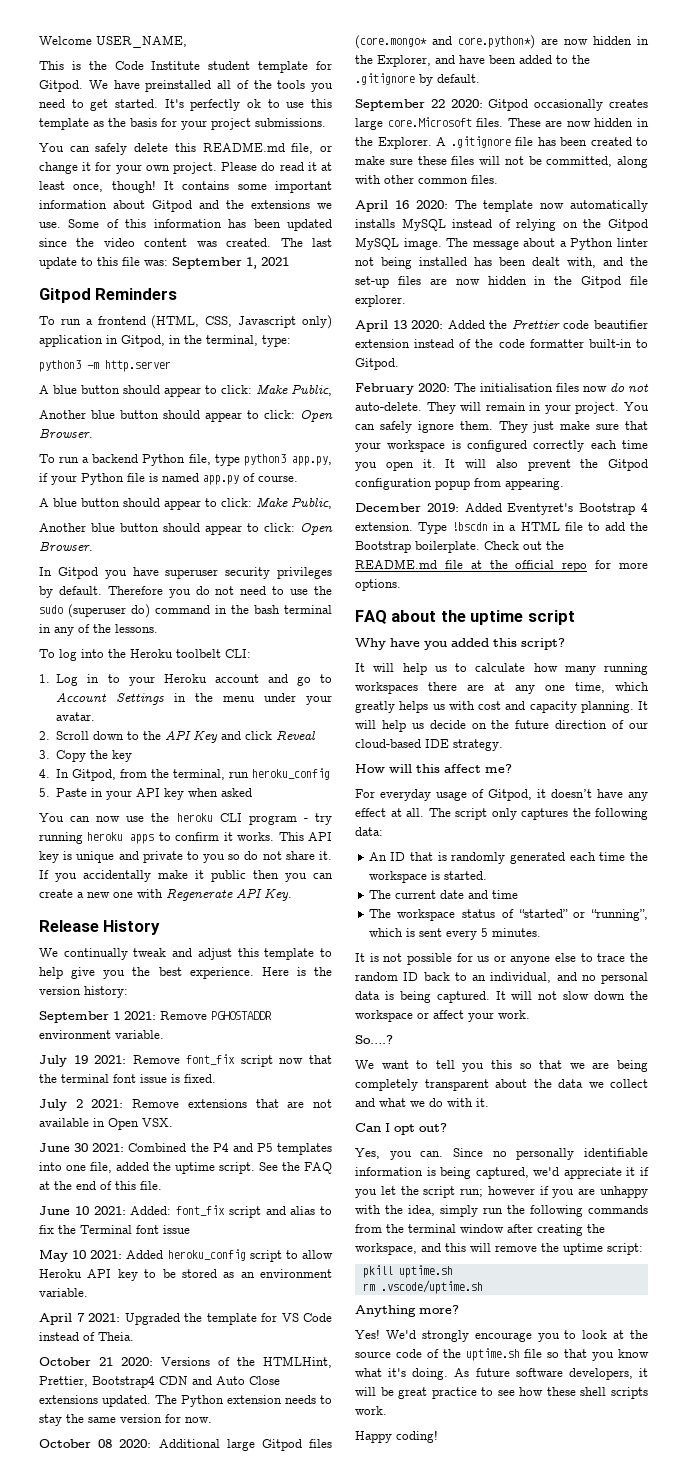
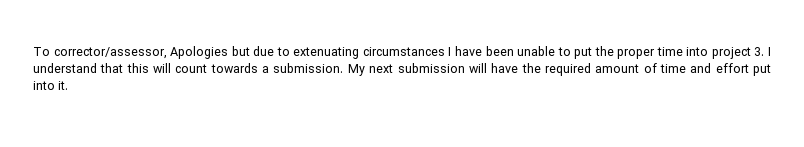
- Welcome USER_NAME,
- This is the Code Institute student template for Gitpod. We have preinstalled all of the tools you need to get started. It's perfectly ok to use this template as the basis for your project submissions.
- You can safely delete this README.md file, or change it for your own project. Please do read it at least once, though! It contains some important information about Gitpod and the extensions we use. Some of this information has been updated since the video content was created. The last update to this file was: September 1, 2021
- Gitpod Reminders
- To run a frontend (HTML, CSS, Javascript only) application in Gitpod, in the terminal, type:
- python3 -m http.server
- A blue button should appear to click: Make Public,
- Another blue button should appear to click: Open Browser.
- To run a backend Python file, type python3 app.py, if your Python file is named app.py of course.
- A blue button should appear to click: Make Public,
- Another blue button should appear to click: Open Browser.
- In Gitpod you have superuser security privileges by default. Therefore you do not need to use the sudo (superuser do) command in the bash terminal in any of the lessons.
- To log into the Heroku toolbelt CLI:
- 1. Log in to your Heroku account and go to Account Settings in the menu under your avatar.
- 2. Scroll down to the API Key and click Reveal
- 3. Copy the key
- 4. In Gitpod, from the terminal, run heroku_config
- 5. Paste in your API key when asked
- You can now use the heroku CLI program - try running heroku apps to confirm it works. This API key is unique and private to you so do not share it. If you accidentally make it public then you can create a new one with Regenerate API Key.
- Release History
- We continually tweak and adjust this template to help give you the best experience. Here is the version history:
- September 1 2021: Remove PGHOSTADDR environment variable.
- July 19 2021: Remove font_fix script now that the terminal font issue is fixed.
- July 2 2021: Remove extensions that are not available in Open VSX.
- June 30 2021: Combined the P4 and P5 templates into one file, added the uptime script. See the FAQ at the end of this file.
- June 10 2021: Added: font_fix script and alias to fix the Terminal font issue
- May 10 2021: Added heroku_config script to allow Heroku API key to be stored as an environment variable.
- April 7 2021: Upgraded the template for VS Code instead of Theia.
- October 21 2020: Versions of the HTMLHint, Prettier, Bootstrap4 CDN and Auto Close extensions updated. The Python extension needs to stay the same version for now.
- October 08 2020: Additional large Gitpod files (core.mongo* and core.python*) are now hidden in the Explorer, and have been added to the .gitignore by default.
- September 22 2020: Gitpod occasionally creates large core.Microsoft files. These are now hidden in the Explorer. A .gitignore file has been created to make sure these files will not be committed, along with other common files.
- April 16 2020: The template now automatically installs MySQL instead of relying on the Gitpod MySQL image. The message about a Python linter not being installed has been dealt with, and the set-up files are now hidden in the Gitpod file explorer.
- April 13 2020: Added the Prettier code beautifier extension instead of the code formatter built-in to Gitpod.
- February 2020: The initialisation files now do not auto-delete. They will remain in your project. You can safely ignore them. They just make sure that your workspace is configured correctly each time you open it. It will also prevent the Gitpod configuration popup from appearing.
- December 2019: Added Eventyret's Bootstrap 4 extension. Type !bscdn in a HTML file to add the Bootstrap boilerplate. Check out the README.md file at the official repo for more options.
- FAQ about the uptime script
- Why have you added this script?
- It will help us to calculate how many running workspaces there are at any one time, which greatly helps us with cost and capacity planning. It will help us decide on the future direction of our cloud-based IDE strategy.
- How will this affect me?
- For everyday usage of Gitpod, it doesn’t have any effect at all. The script only captures the following data:
- An ID that is randomly generated each time the workspace is started.
- The current date and time
- The workspace status of “started” or “running”, which is sent every 5 minutes.
- It is not possible for us or anyone else to trace the random ID back to an individual, and no personal data is being captured. It will not slow down the workspace or affect your work.
- So….?
- We want to tell you this so that we are being completely transparent about the data we collect and what we do with it.
- Can I opt out?
- Yes, you can. Since no personally identifiable information is being captured, we'd appreciate it if you let the script run; however if you are unhappy with the idea, simply run the following commands from the terminal window after creating the workspace, and this will remove the uptime script:
- pkill uptime.sh
- rm .vscode/uptime.sh
- Anything more?
- Yes! We'd strongly encourage you to look at the source code of the uptime.sh file so that you know what it's doing. As future software developers, it will be great practice to see how these shell scripts work.
- Happy coding!
+ To corrector/assessor, Apologies but due to extenuating circumstances I have been unable to put the proper time into project 3. I understand that this will count towards a submission. My next submission will have the required amount of time and effort put into it.

